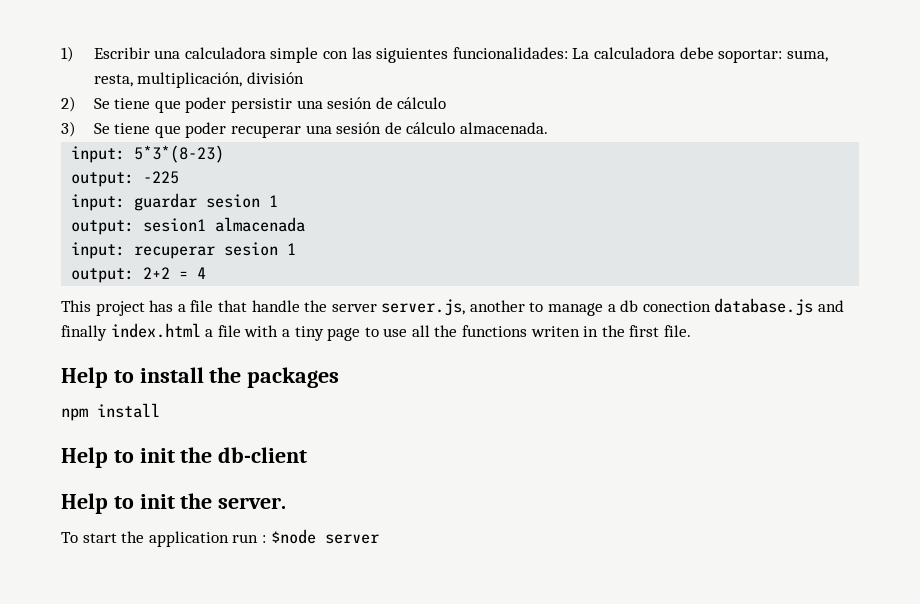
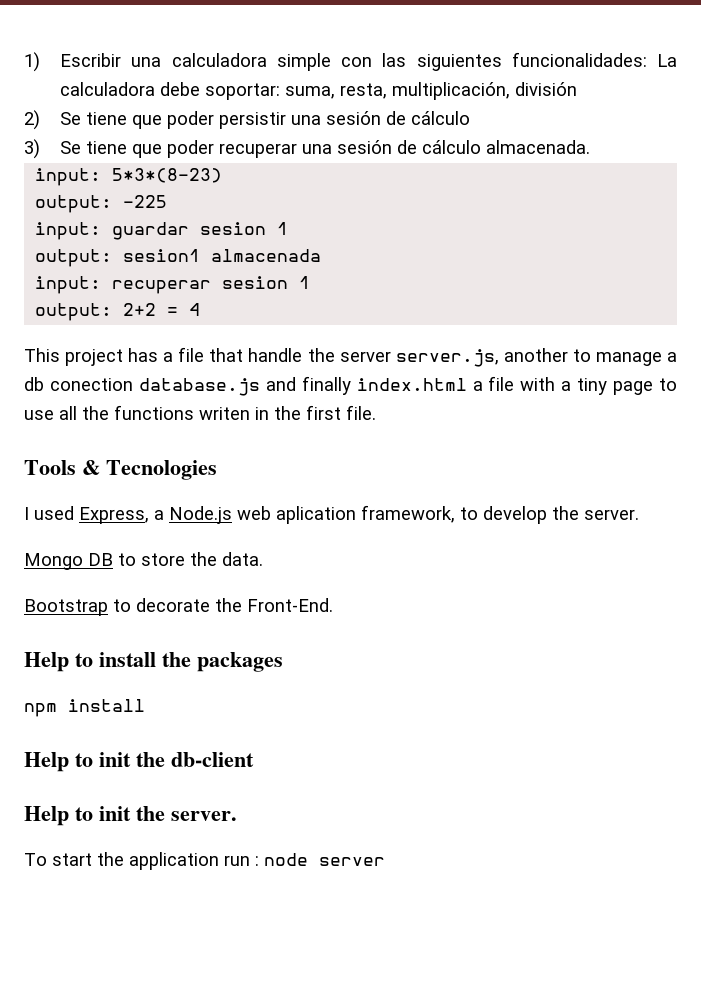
+ Tools & Tecnologies
+ I used Express, a Node.js web aplication framework, to develop the server.
+ Mongo DB to store the data.
+ Bootstrap to decorate the Front-End.
- To start the application run : $node server
+ To start the application run : node server

